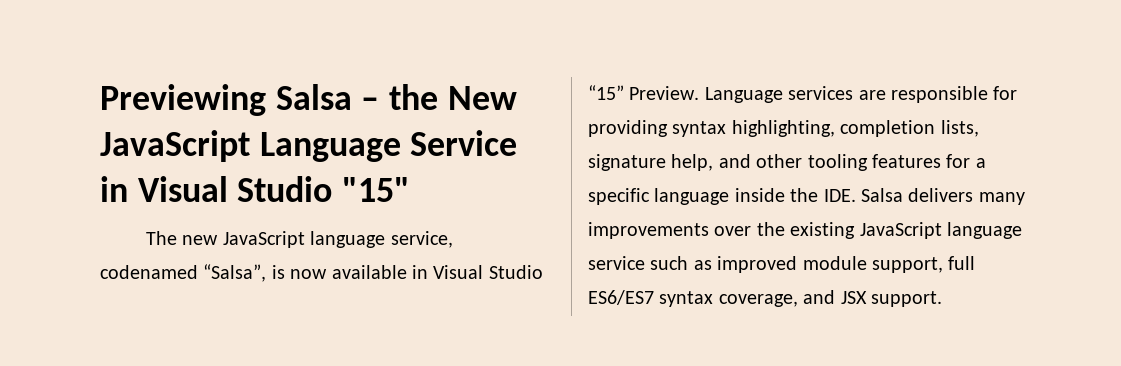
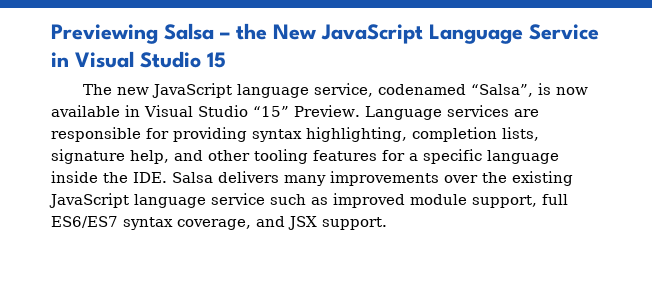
- Previewing Salsa – the New JavaScript Language Service in Visual Studio "15"
+ Previewing Salsa – the New JavaScript Language Service in Visual Studio 15

